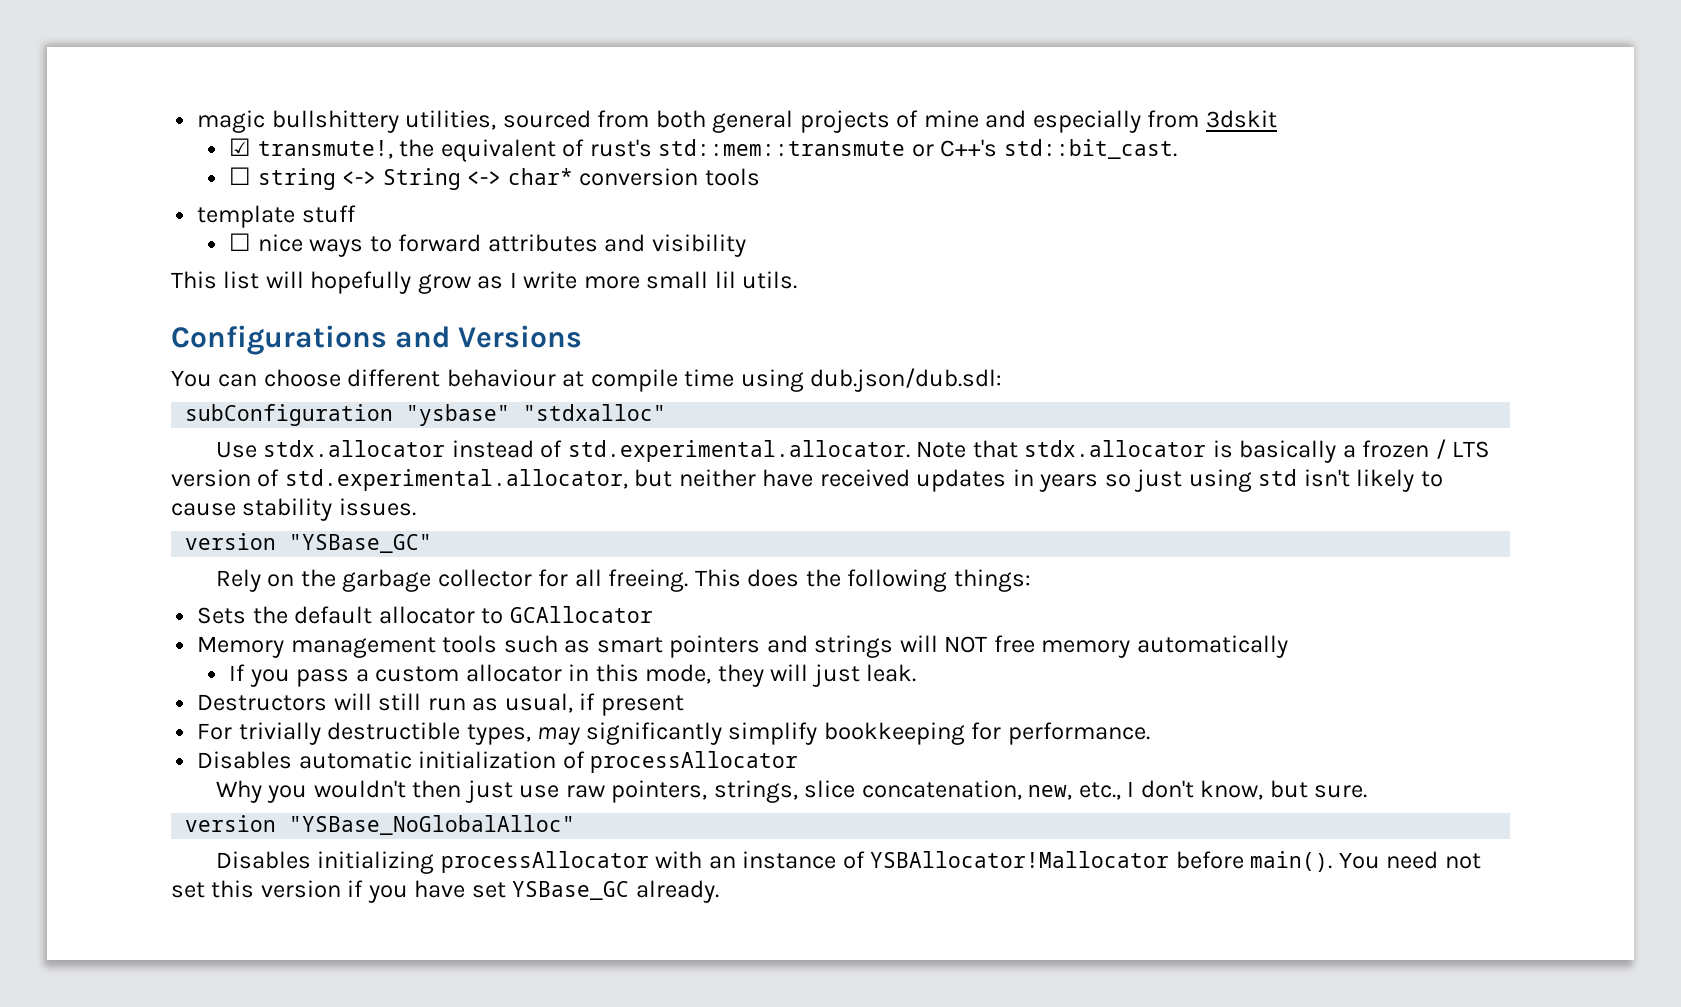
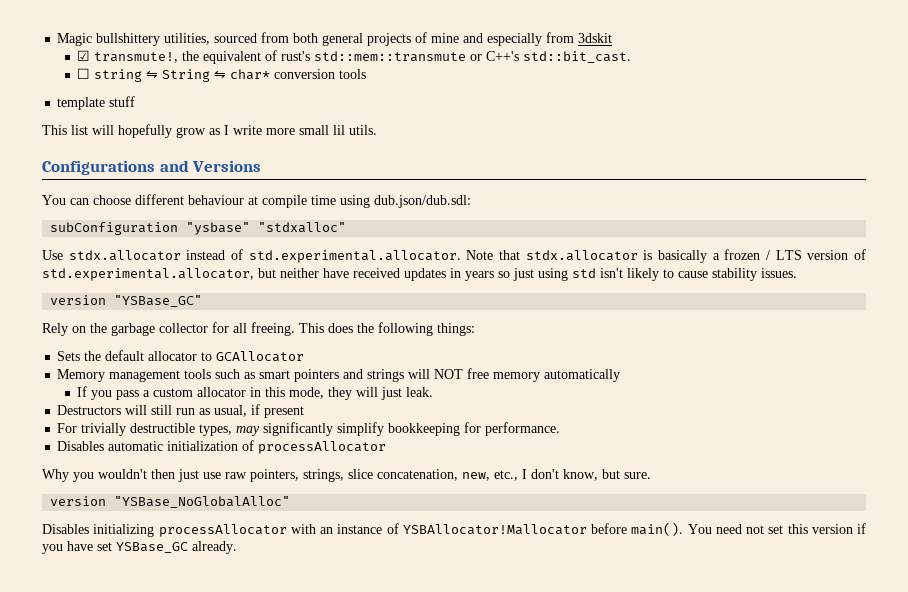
- magic bullshittery utilities, sourced from both general projects of mine and especially from 3dskit
+ Magic bullshittery utilities, sourced from both general projects of mine and especially from 3dskit
- ☐ string <-> String <-> char* conversion tools
+ ☐ string ⇋ String ⇋ char* conversion tools
- ☐ nice ways to forward attributes and visibility

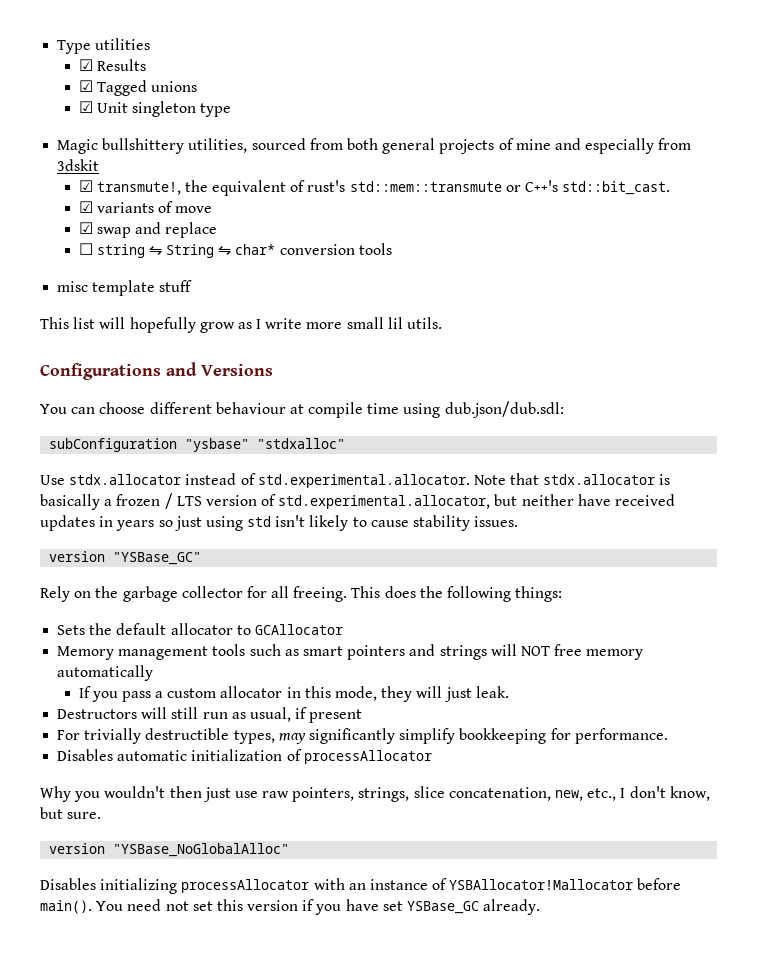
+ Type utilities
+ ☑ Results
+ ☑ Tagged unions
+ ☑ Unit singleton type
+ ☑ variants of move
+ ☑ swap and replace
- template stuff
+ misc template stuff

